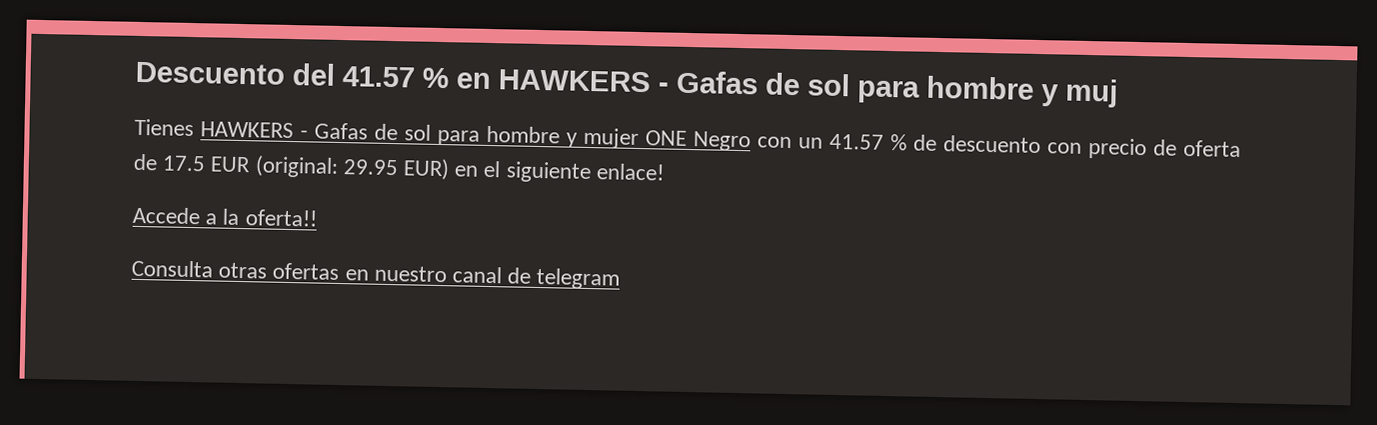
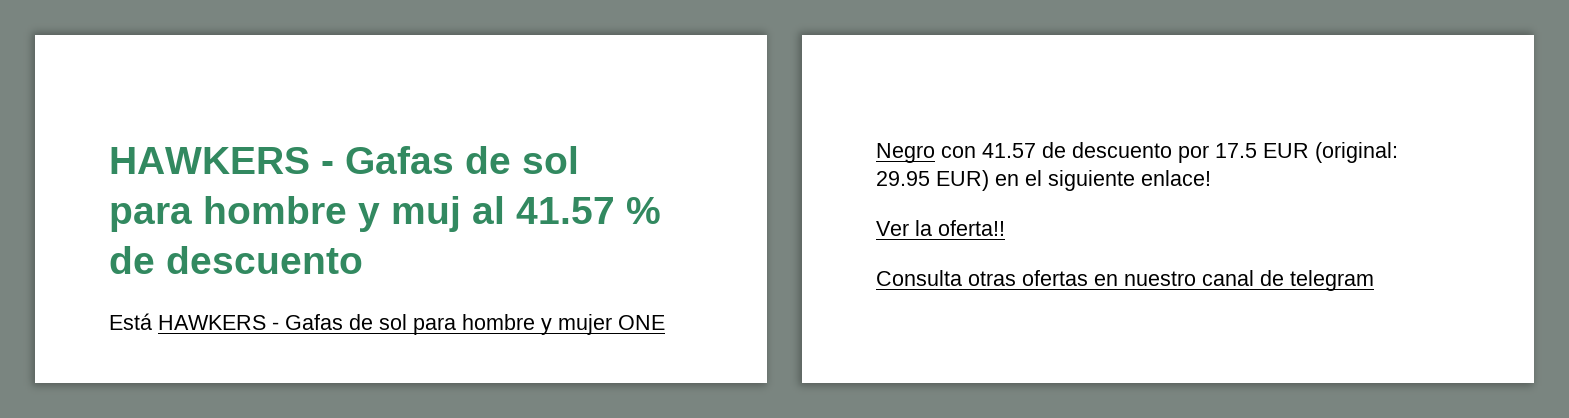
- Descuento del 41.57 % en HAWKERS - Gafas de sol para hombre y muj
- Tienes HAWKERS - Gafas de sol para hombre y mujer ONE Negro con un 41.57 % de descuento con precio de oferta de 17.5 EUR (original: 29.95 EUR) en el siguiente enlace!
+ HAWKERS - Gafas de sol para hombre y muj al 41.57 % de descuento
+ Está HAWKERS - Gafas de sol para hombre y mujer ONE Negro con 41.57 de descuento por 17.5 EUR (original: 29.95 EUR) en el siguiente enlace!
- Accede a la oferta!!
+ Ver la oferta!!

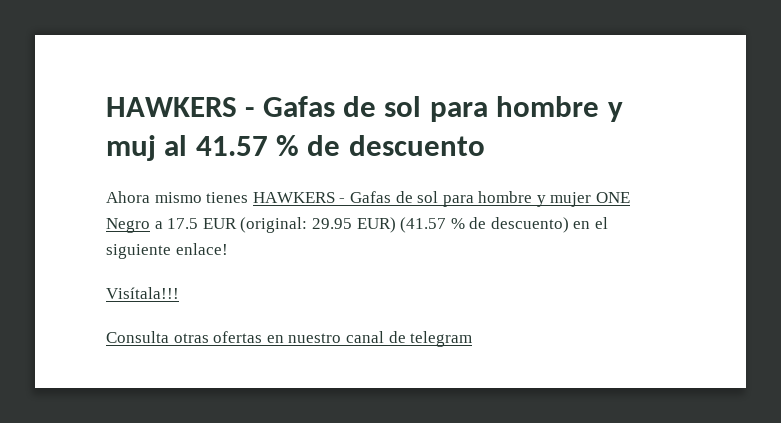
- Está HAWKERS - Gafas de sol para hombre y mujer ONE Negro con 41.57 de descuento por 17.5 EUR (original: 29.95 EUR) en el siguiente enlace!
+ Ahora mismo tienes HAWKERS - Gafas de sol para hombre y mujer ONE Negro a 17.5 EUR (original: 29.95 EUR) (41.57 % de descuento) en el siguiente enlace!
- Ver la oferta!!
+ Visítala!!!

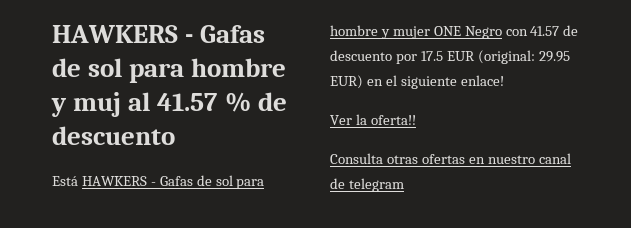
- Ahora mismo tienes HAWKERS - Gafas de sol para hombre y mujer ONE Negro a 17.5 EUR (original: 29.95 EUR) (41.57 % de descuento) en el siguiente enlace!
+ Está HAWKERS - Gafas de sol para hombre y mujer ONE Negro con 41.57 de descuento por 17.5 EUR (original: 29.95 EUR) en el siguiente enlace!
- Visítala!!!
+ Ver la oferta!!

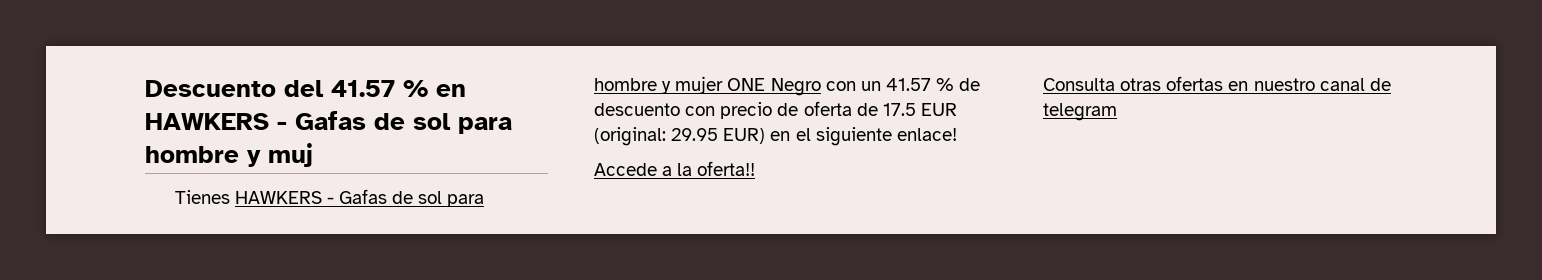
- HAWKERS - Gafas de sol para hombre y muj al 41.57 % de descuento
- Está HAWKERS - Gafas de sol para hombre y mujer ONE Negro con 41.57 de descuento por 17.5 EUR (original: 29.95 EUR) en el siguiente enlace!
+ Descuento del 41.57 % en HAWKERS - Gafas de sol para hombre y muj
+ Tienes HAWKERS - Gafas de sol para hombre y mujer ONE Negro con un 41.57 % de descuento con precio de oferta de 17.5 EUR (original: 29.95 EUR) en el siguiente enlace!
- Ver la oferta!!
+ Accede a la oferta!!

